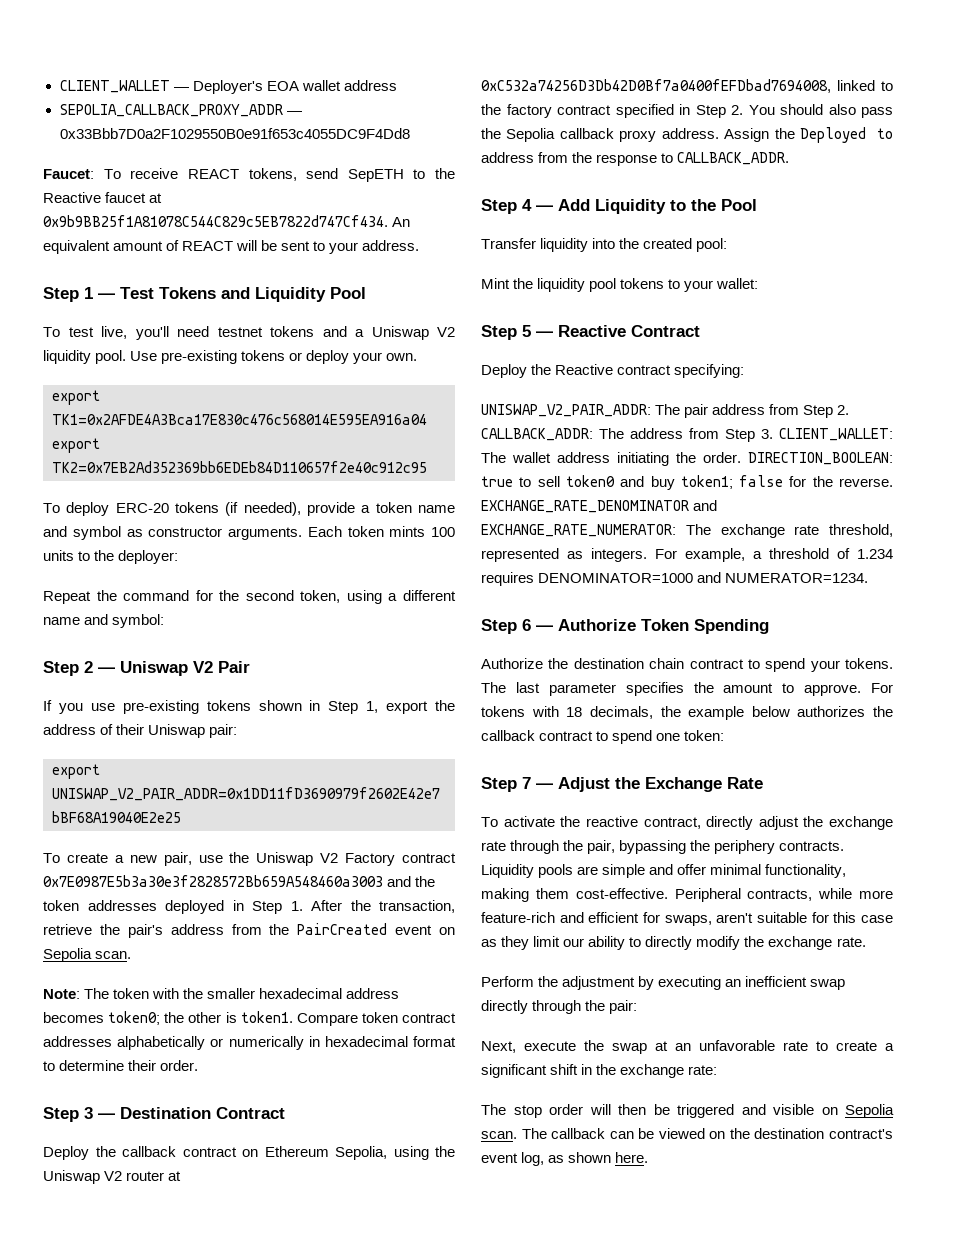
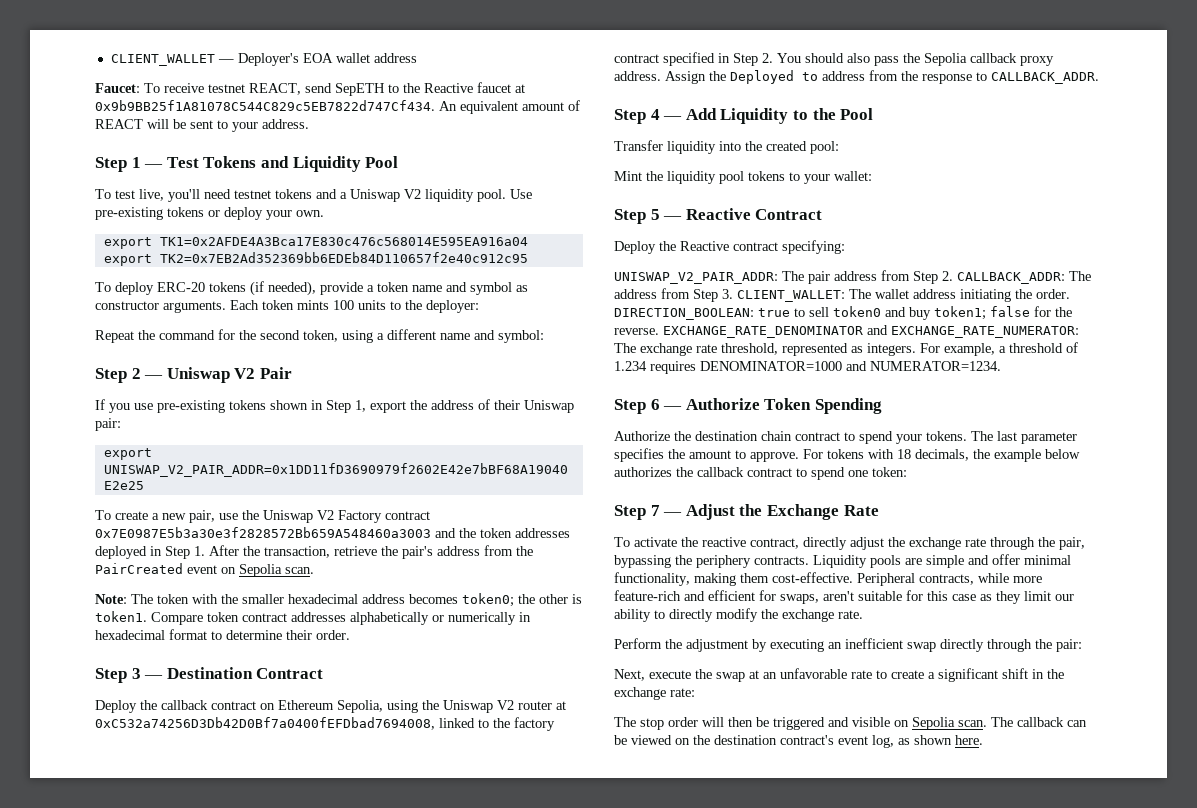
- SEPOLIA_CALLBACK_PROXY_ADDR — 0x33Bbb7D0a2F1029550B0e91f653c4055DC9F4Dd8
- Faucet: To receive REACT tokens, send SepETH to the Reactive faucet at 0x9b9BB25f1A81078C544C829c5EB7822d747Cf434.
+ Faucet: To receive testnet REACT, send SepETH to the Reactive faucet at 0x9b9BB25f1A81078C544C829c5EB7822d747Cf434.

